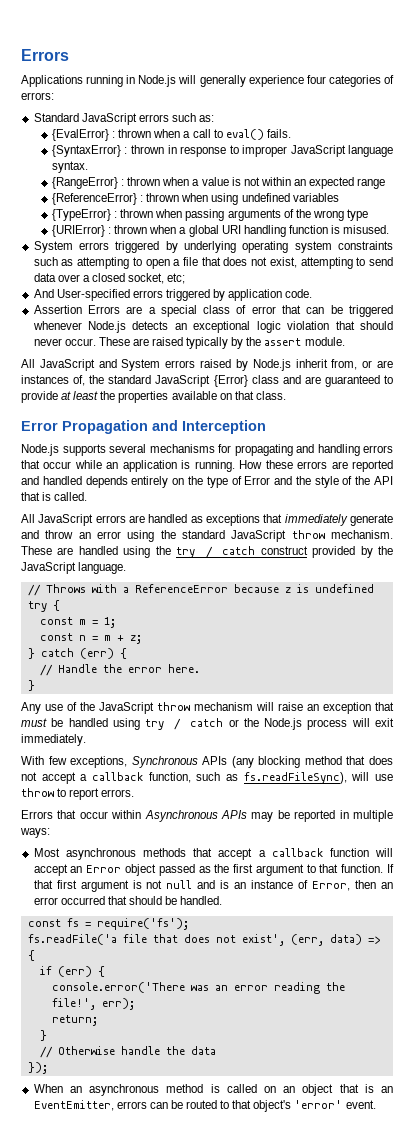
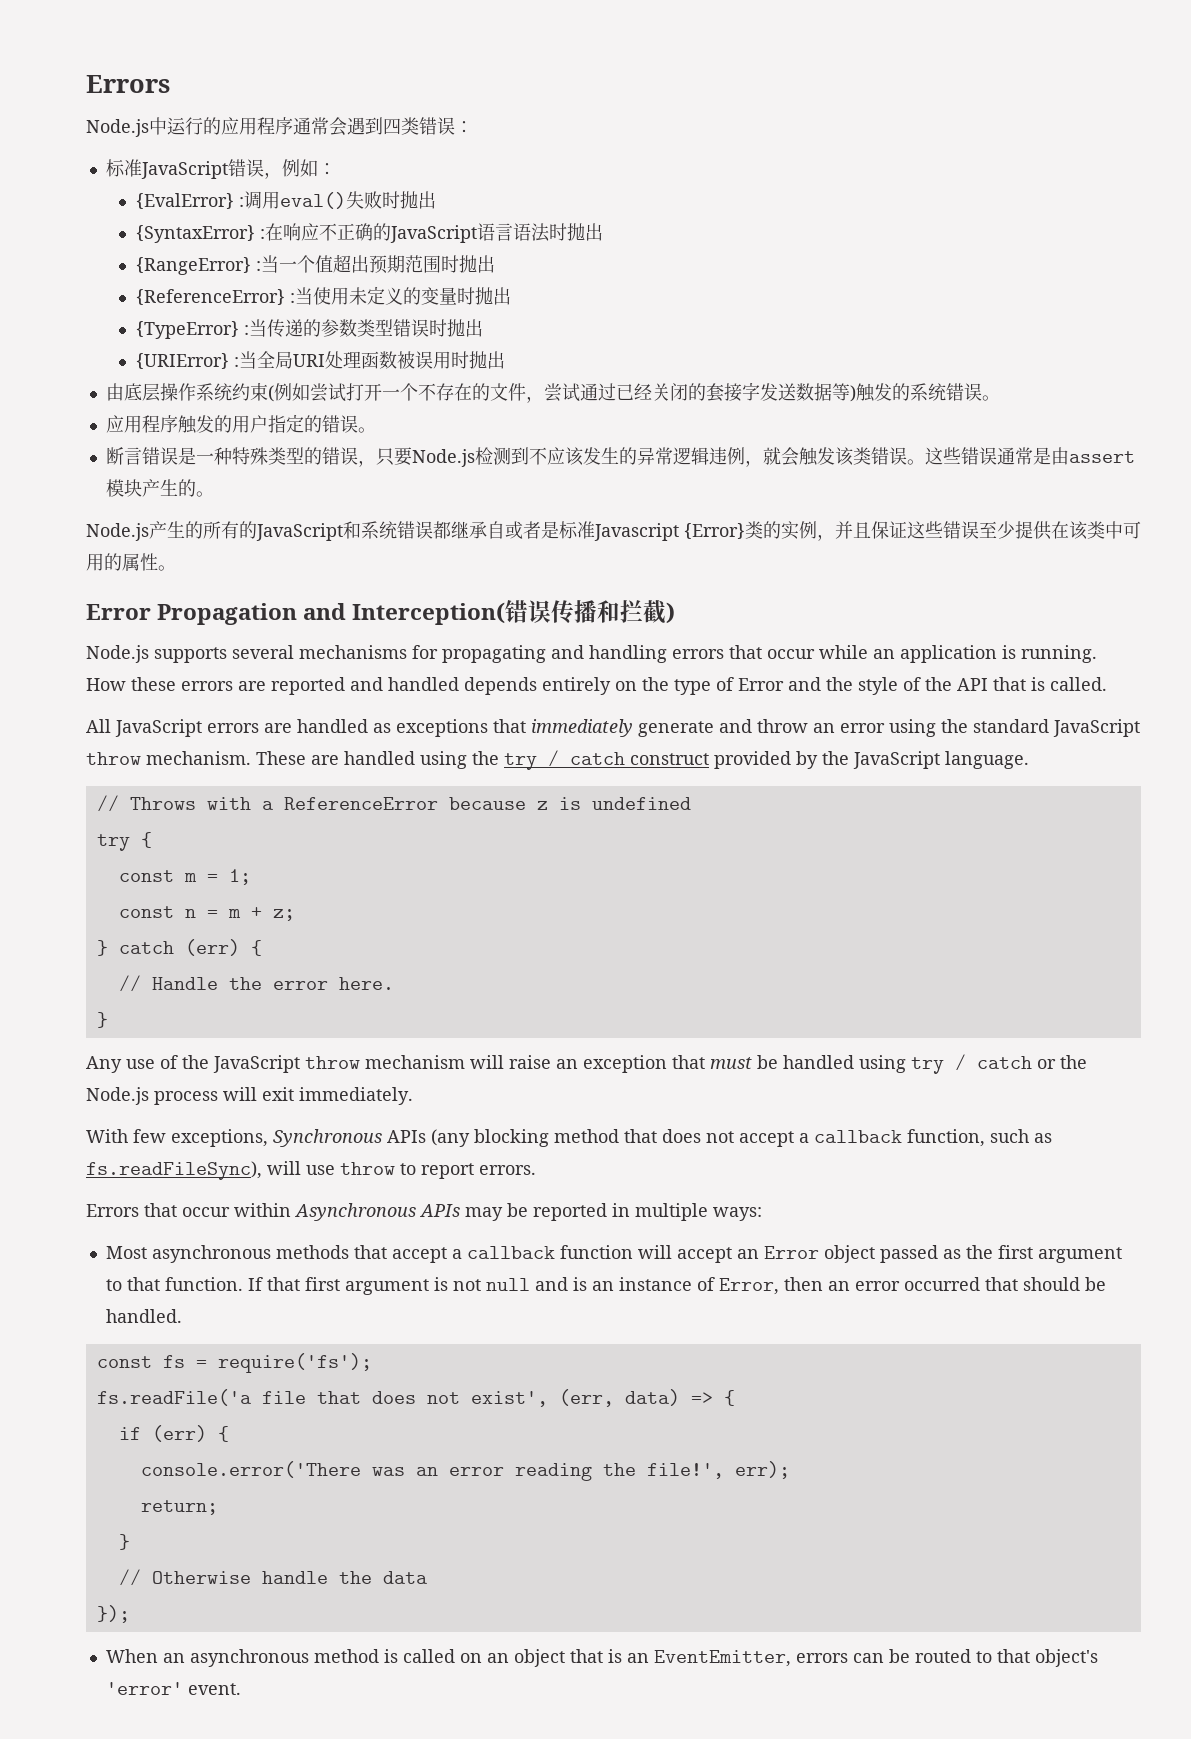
- Applications running in Node.js will generally experience four categories of errors:
- Standard JavaScript errors such as:
- {EvalError} : thrown when a call to eval() fails.
- {SyntaxError} : thrown in response to improper JavaScript language syntax.
- {RangeError} : thrown when a value is not within an expected range
- {ReferenceError} : thrown when using undefined variables
- {TypeError} : thrown when passing arguments of the wrong type
- {URIError} : thrown when a global URI handling function is misused.
- System errors triggered by underlying operating system constraints such as attempting to open a file that does not exist, attempting to send data over a closed socket, etc;
- And User-specified errors triggered by application code.
- Assertion Errors are a special class of error that can be triggered whenever Node.js detects an exceptional logic violation that should never occur. These are raised typically by the assert module.
- All JavaScript and System errors raised by Node.js inherit from, or are instances of, the standard JavaScript {Error} class and are guaranteed to provide at least the properties available on that class.
- Error Propagation and Interception
+ Node.js中运行的应用程序通常会遇到四类错误：
+ 标准JavaScript错误，例如：
+ {EvalError} :调用eval()失败时抛出
+ {SyntaxError} :在响应不正确的JavaScript语言语法时抛出
+ {RangeError} :当一个值超出预期范围时抛出
+ {ReferenceError} :当使用未定义的变量时抛出
+ {TypeError} :当传递的参数类型错误时抛出
+ {URIError} :当全局URI处理函数被误用时抛出
+ 由底层操作系统约束(例如尝试打开一个不存在的文件，尝试通过已经关闭的套接字发送数据等)触发的系统错误。
+ 应用程序触发的用户指定的错误。
+ 断言错误是一种特殊类型的错误，只要Node.js检测到不应该发生的异常逻辑违例，就会触发该类错误。这些错误通常是由assert模块产生的。
+ Node.js产生的所有的JavaScript和系统错误都继承自或者是标准Javascript {Error}类的实例，并且保证这些错误至少提供在该类中可用的属性。
+ Error Propagation and Interception(错误传播和拦截)

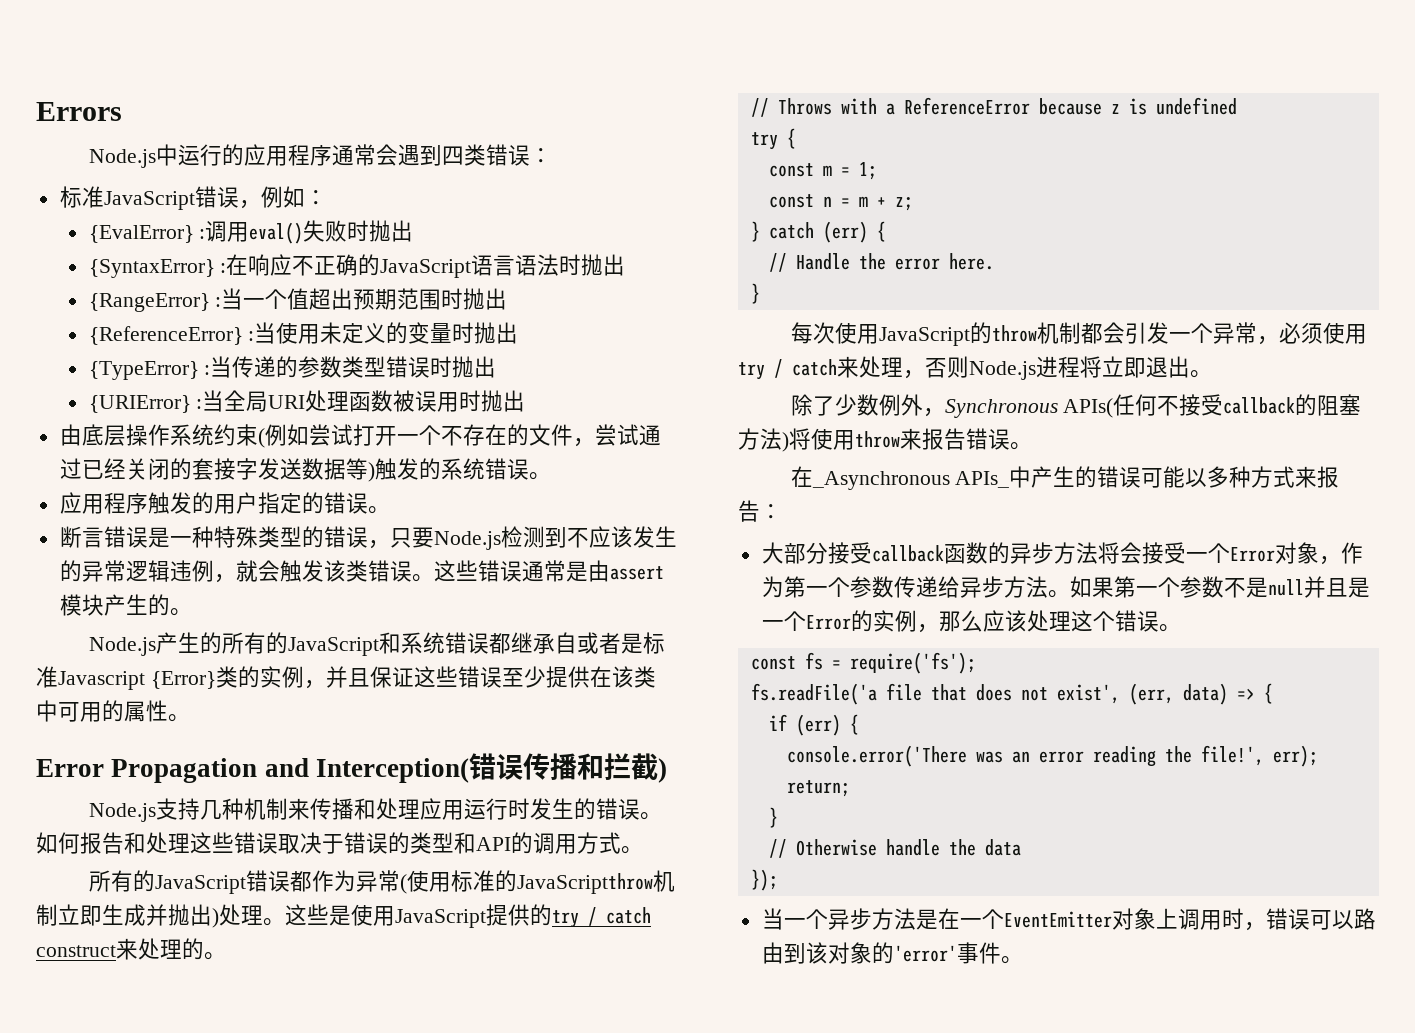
- Node.js supports several mechanisms for propagating and handling errors that occur while an application is running. How these errors are reported and handled depends entirely on the type of Error and the style of the API that is called.
- All JavaScript errors are handled as exceptions that immediately generate and throw an error using the standard JavaScript throw mechanism. These are handled using the try / catch construct provided by the JavaScript language.
+ Node.js支持几种机制来传播和处理应用运行时发生的错误。如何报告和处理这些错误取决于错误的类型和API的调用方式。
+ 所有的JavaScript错误都作为异常(使用标准的JavaScriptthrow机制立即生成并抛出)处理。这些是使用JavaScript提供的try / catch construct来处理的。
- Any use of the JavaScript throw mechanism will raise an exception that must be handled using try / catch or the Node.js process will exit immediately.
- With few exceptions, Synchronous APIs (any blocking method that does not accept a callback function, such as fs.readFileSync), will use throw to report errors.
- Errors that occur within Asynchronous APIs may be reported in multiple ways:
- Most asynchronous methods that accept a callback function will accept an Error object passed as the first argument to that function. If that first argument is not null and is an instance of Error, then an error occurred that should be handled.
+ 每次使用JavaScript的throw机制都会引发一个异常，必须使用try / catch来处理，否则Node.js进程将立即退出。
+ 除了少数例外，Synchronous APIs(任何不接受callback的阻塞方法)将使用throw来报告错误。
+ 在_Asynchronous APIs_中产生的错误可能以多种方式来报告：
+ 大部分接受callback函数的异步方法将会接受一个Error对象，作为第一个参数传递给异步方法。如果第一个参数不是null并且是一个Error的实例，那么应该处理这个错误。
- When an asynchronous method is called on an object that is an EventEmitter, errors can be routed to that object's 'error' event.
+ 当一个异步方法是在一个EventEmitter对象上调用时，错误可以路由到该对象的'error'事件。

